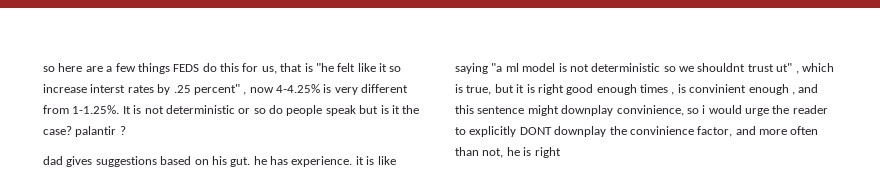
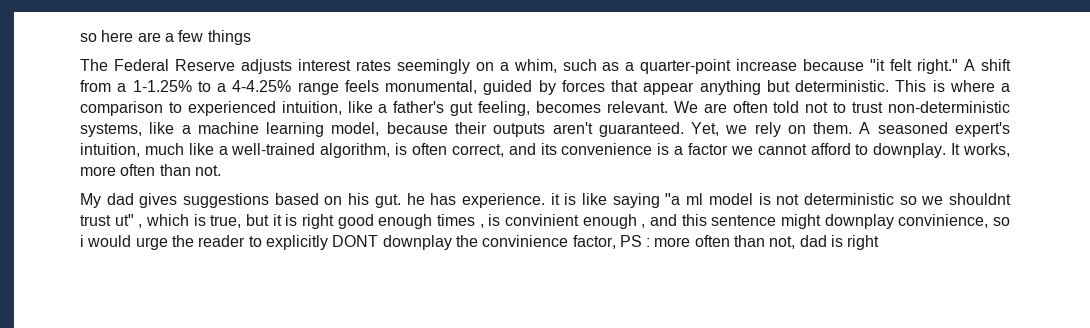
- so here are a few things FEDS do this for us, that is "he felt like it so increase interst rates by .25 percent" , now 4-4.25% is very different from 1-1.25%. It is not deterministic or so do people speak but is it the case? palantir ?
- dad gives suggestions based on his gut. he has experience. it is like saying "a ml model is not deterministic so we shouldnt trust ut" , which is true, but it is right good enough times , is convinient enough , and this sentence might downplay convinience, so i would urge the reader to explicitly DONT downplay the convinience factor, and more often than not, he is right
+ so here are a few things
+ The Federal Reserve adjusts interest rates seemingly on a whim, such as a quarter-point increase because "it felt right." A shift from a 1-1.25% to a 4-4.25% range feels monumental, guided by forces that appear anything but deterministic. This is where a comparison to experienced intuition, like a father's gut feeling, becomes relevant. We are often told not to trust non-deterministic systems, like a machine learning model, because their outputs aren't guaranteed. Yet, we rely on them. A seasoned expert's intuition, much like a well-trained algorithm, is often correct, and its convenience is a factor we cannot afford to downplay. It works, more often than not.
+ My dad gives suggestions based on his gut. he has experience. it is like saying "a ml model is not deterministic so we shouldnt trust ut" , which is true, but it is right good enough times , is convinient enough , and this sentence might downplay convinience, so i would urge the reader to explicitly DONT downplay the convinience factor, PS : more often than not, dad is right

